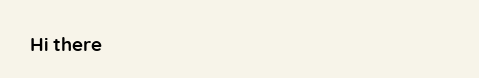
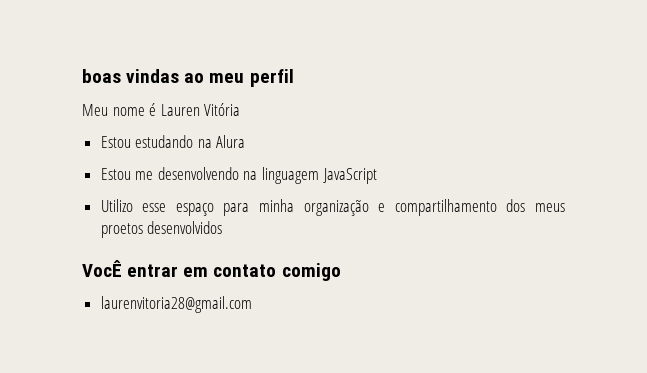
- Hi there
+ boas vindas ao meu perfil
+ Meu nome é Lauren Vitória
+ Estou estudando na Alura
+ Estou me desenvolvendo na linguagem JavaScript
+ Utilizo esse espaço para minha organização e compartilhamento dos meus proetos desenvolvidos
+ VocÊ entrar em contato comigo
+ laurenvitoria28@gmail.com

